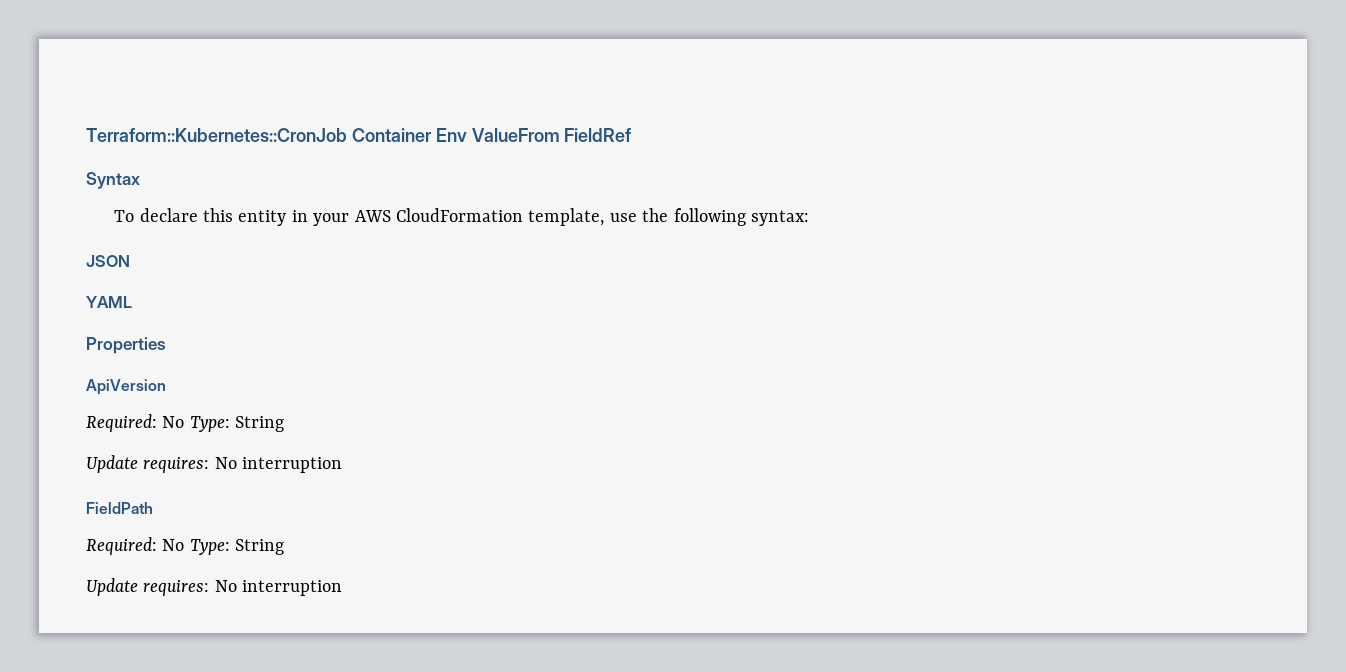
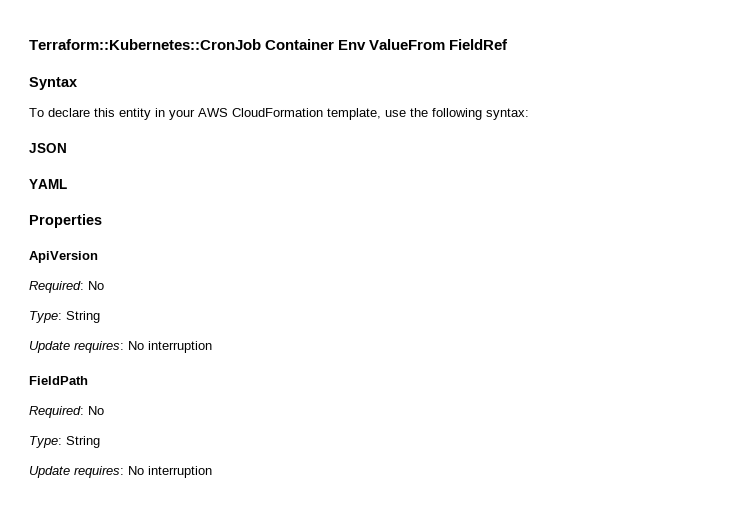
  ApiVersion
- Required: No Type: String
+ Required: No
+ Type: String
  FieldPath
- Required: No Type: String
+ Required: No
+ Type: String

